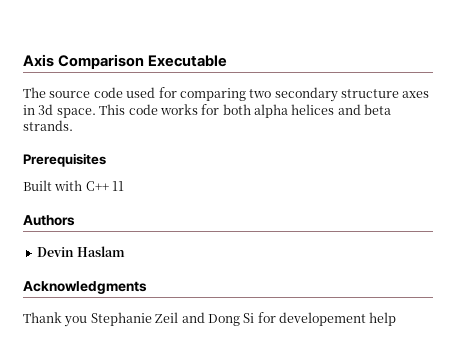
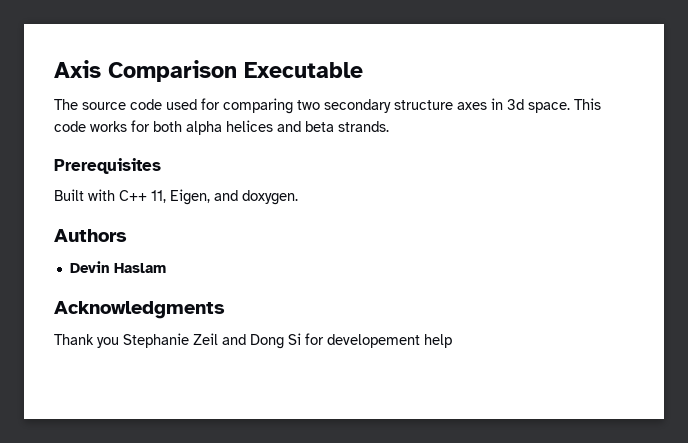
- Built with C++ 11
+ Built with C++ 11, Eigen, and doxygen.

